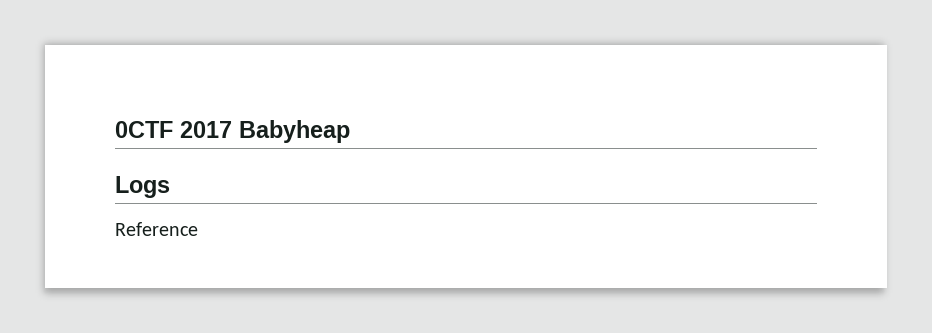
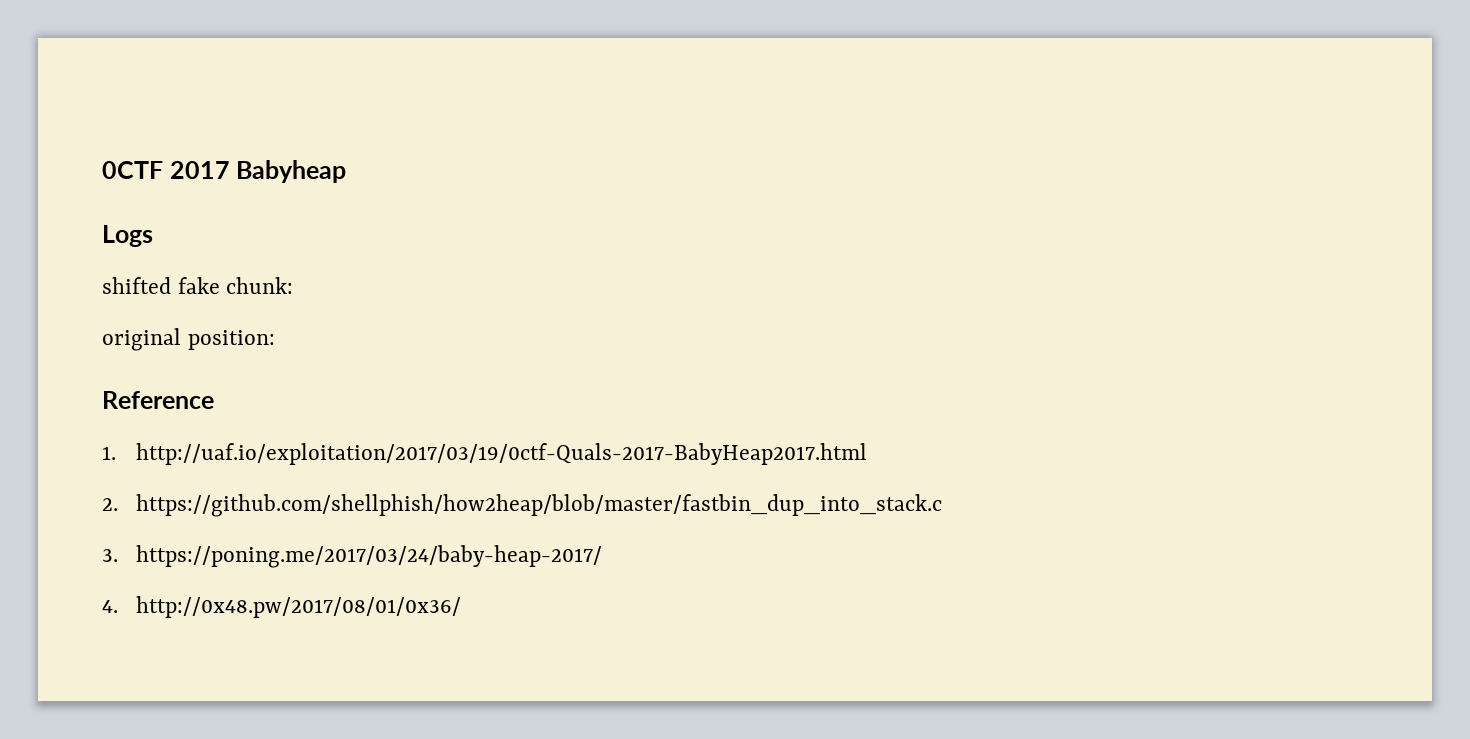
+ shifted fake chunk:
+ original position:
  Reference
+ 1. http://uaf.io/exploitation/2017/03/19/0ctf-Quals-2017-BabyHeap2017.html
+ 2. https://github.com/shellphish/how2heap/blob/master/fastbin_dup_into_stack.c
+ 3. https://poning.me/2017/03/24/baby-heap-2017/
+ 4. http://0x48.pw/2017/08/01/0x36/

